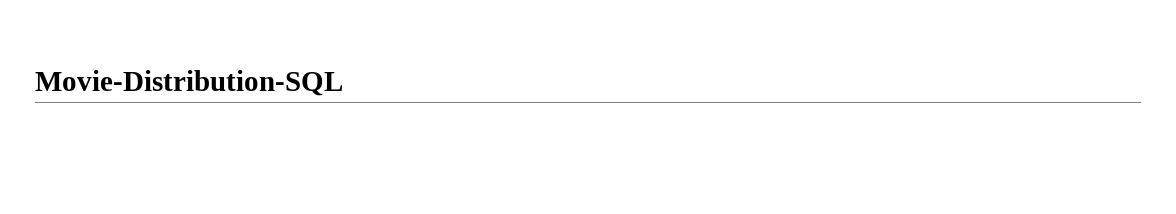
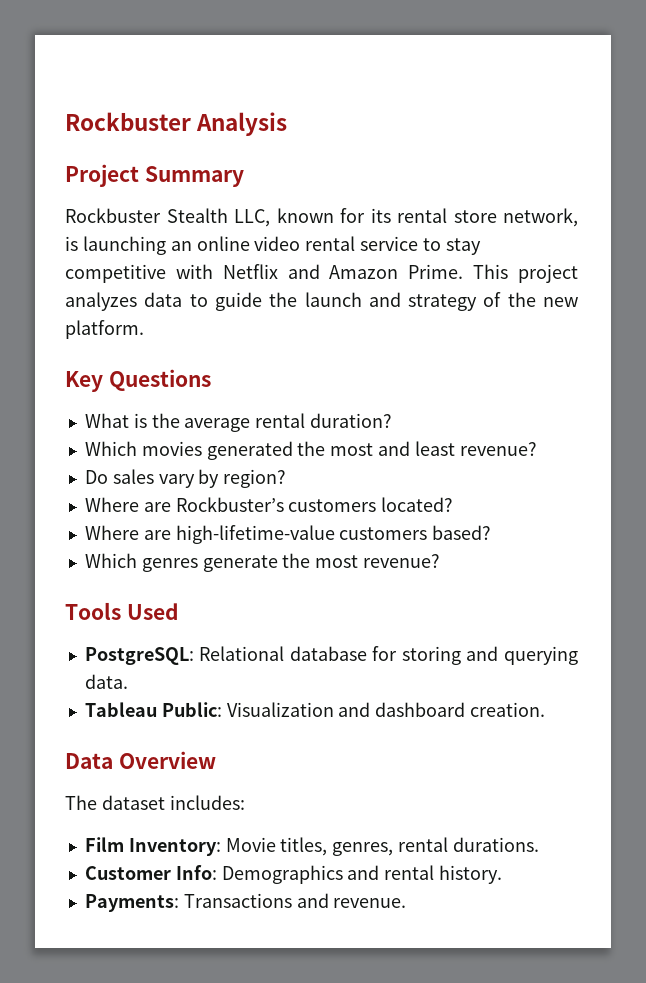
- Movie-Distribution-SQL
+ Rockbuster Analysis
+ Project Summary
+ Rockbuster Stealth LLC, known for its rental store network, is launching an online video rental service to stay competitive with Netflix and Amazon Prime. This project analyzes data to guide the launch and strategy of the new platform.
+ Key Questions
+ What is the average rental duration?
+ Which movies generated the most and least revenue?
+ Do sales vary by region?
+ Where are Rockbuster’s customers located?
+ Where are high-lifetime-value customers based?
+ Which genres generate the most revenue?
+ Tools Used
+ PostgreSQL: Relational database for storing and querying data.
+ Tableau Public: Visualization and dashboard creation.
+ Data Overview
+ The dataset includes:
+ Film Inventory: Movie titles, genres, rental durations.
+ Customer Info: Demographics and rental history.
+ Payments: Transactions and revenue.

